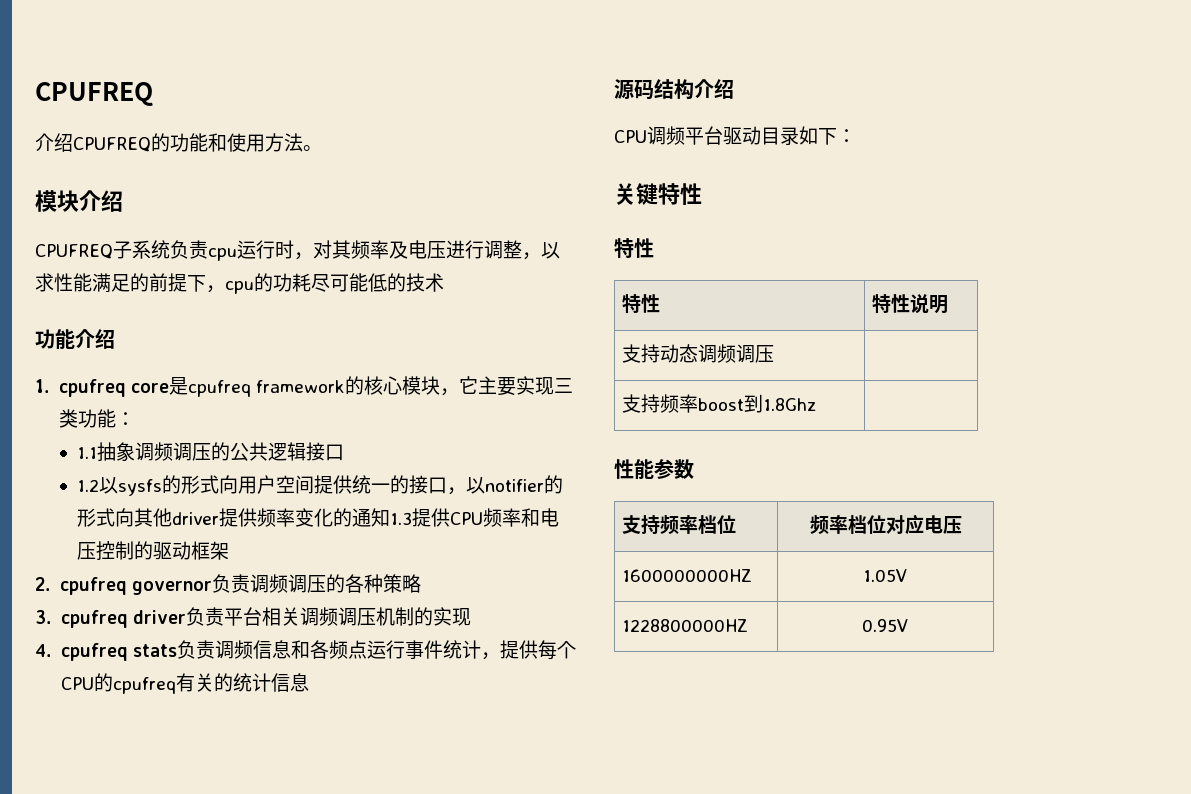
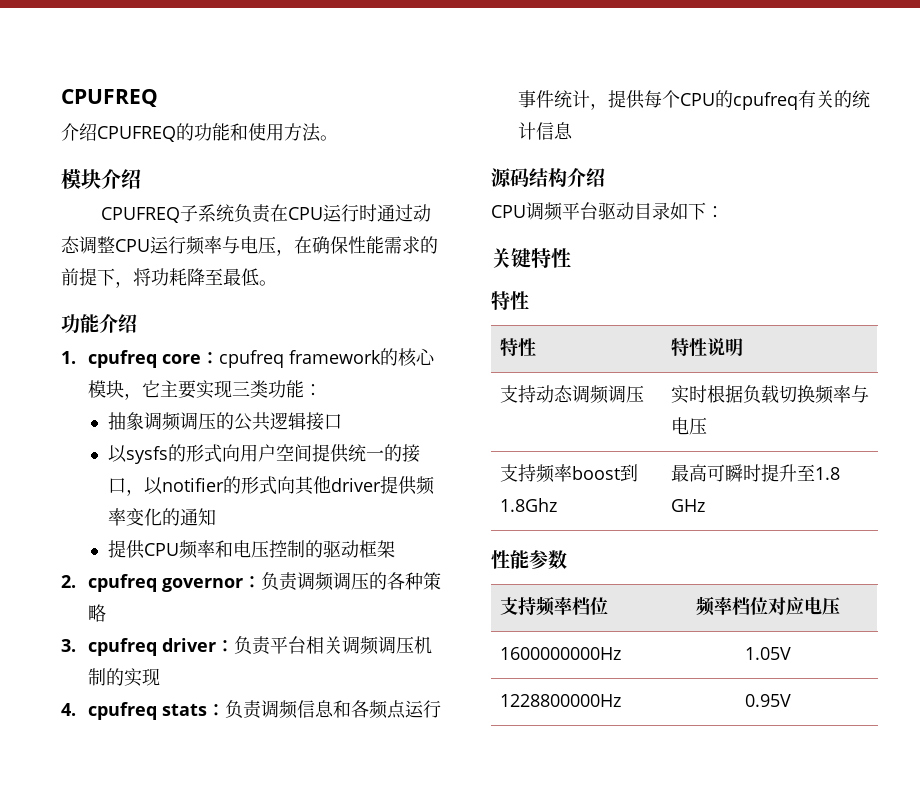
- CPUFREQ子系统负责cpu运行时，对其频率及电压进行调整，以求性能满足的前提下，cpu的功耗尽可能低的技术
+ CPUFREQ子系统负责在CPU运行时通过动态调整CPU运行频率与电压，在确保性能需求的前提下，将功耗降至最低。
- 1. cpufreq core是cpufreq framework的核心模块，它主要实现三类功能：
+ 1. cpufreq core：cpufreq framework的核心模块，它主要实现三类功能：
- 1.1抽象调频调压的公共逻辑接口
+ 抽象调频调压的公共逻辑接口
- 1.2以sysfs的形式向用户空间提供统一的接口，以notifier的形式向其他driver提供频率变化的通知1.3提供CPU频率和电压控制的驱动框架
+ 以sysfs的形式向用户空间提供统一的接口，以notifier的形式向其他driver提供频率变化的通知
+ 提供CPU频率和电压控制的驱动框架
- 2. cpufreq governor负责调频调压的各种策略
+ 2. cpufreq governor：负责调频调压的各种策略
- 3. cpufreq driver负责平台相关调频调压机制的实现
+ 3. cpufreq driver：负责平台相关调频调压机制的实现
- 4. cpufreq stats负责调频信息和各频点运行事件统计，提供每个CPU的cpufreq有关的统计信息
+ 4. cpufreq stats：负责调频信息和各频点运行事件统计，提供每个CPU的cpufreq有关的统计信息
- 支持动态调频调压 |
+ 支持动态调频调压 | 实时根据负载切换频率与电压
- 支持频率boost到1.8Ghz |
+ 支持频率boost到1.8Ghz | 最高可瞬时提升至1.8 GHz
- 1600000000HZ | 1.05V
+ 1600000000Hz | 1.05V
- 1228800000HZ | 0.95V
+ 1228800000Hz | 0.95V

